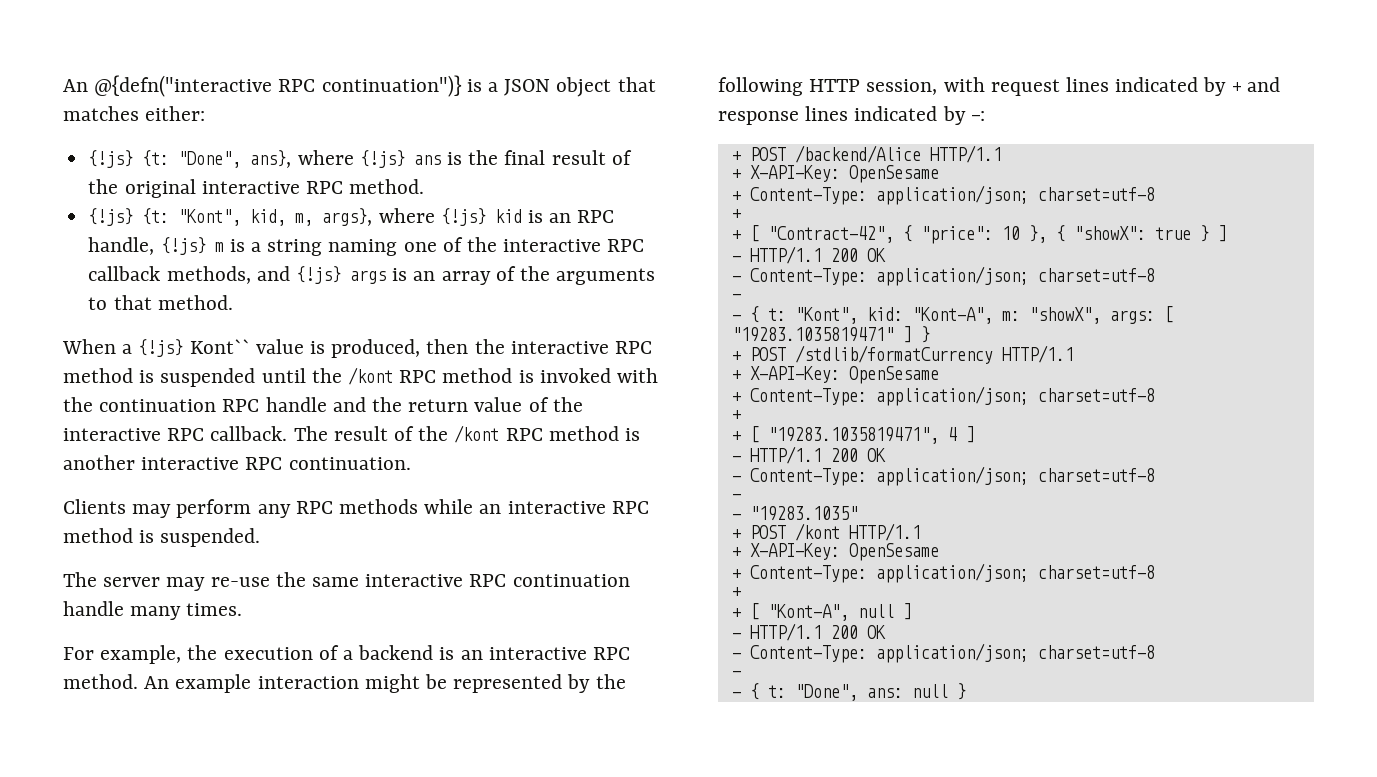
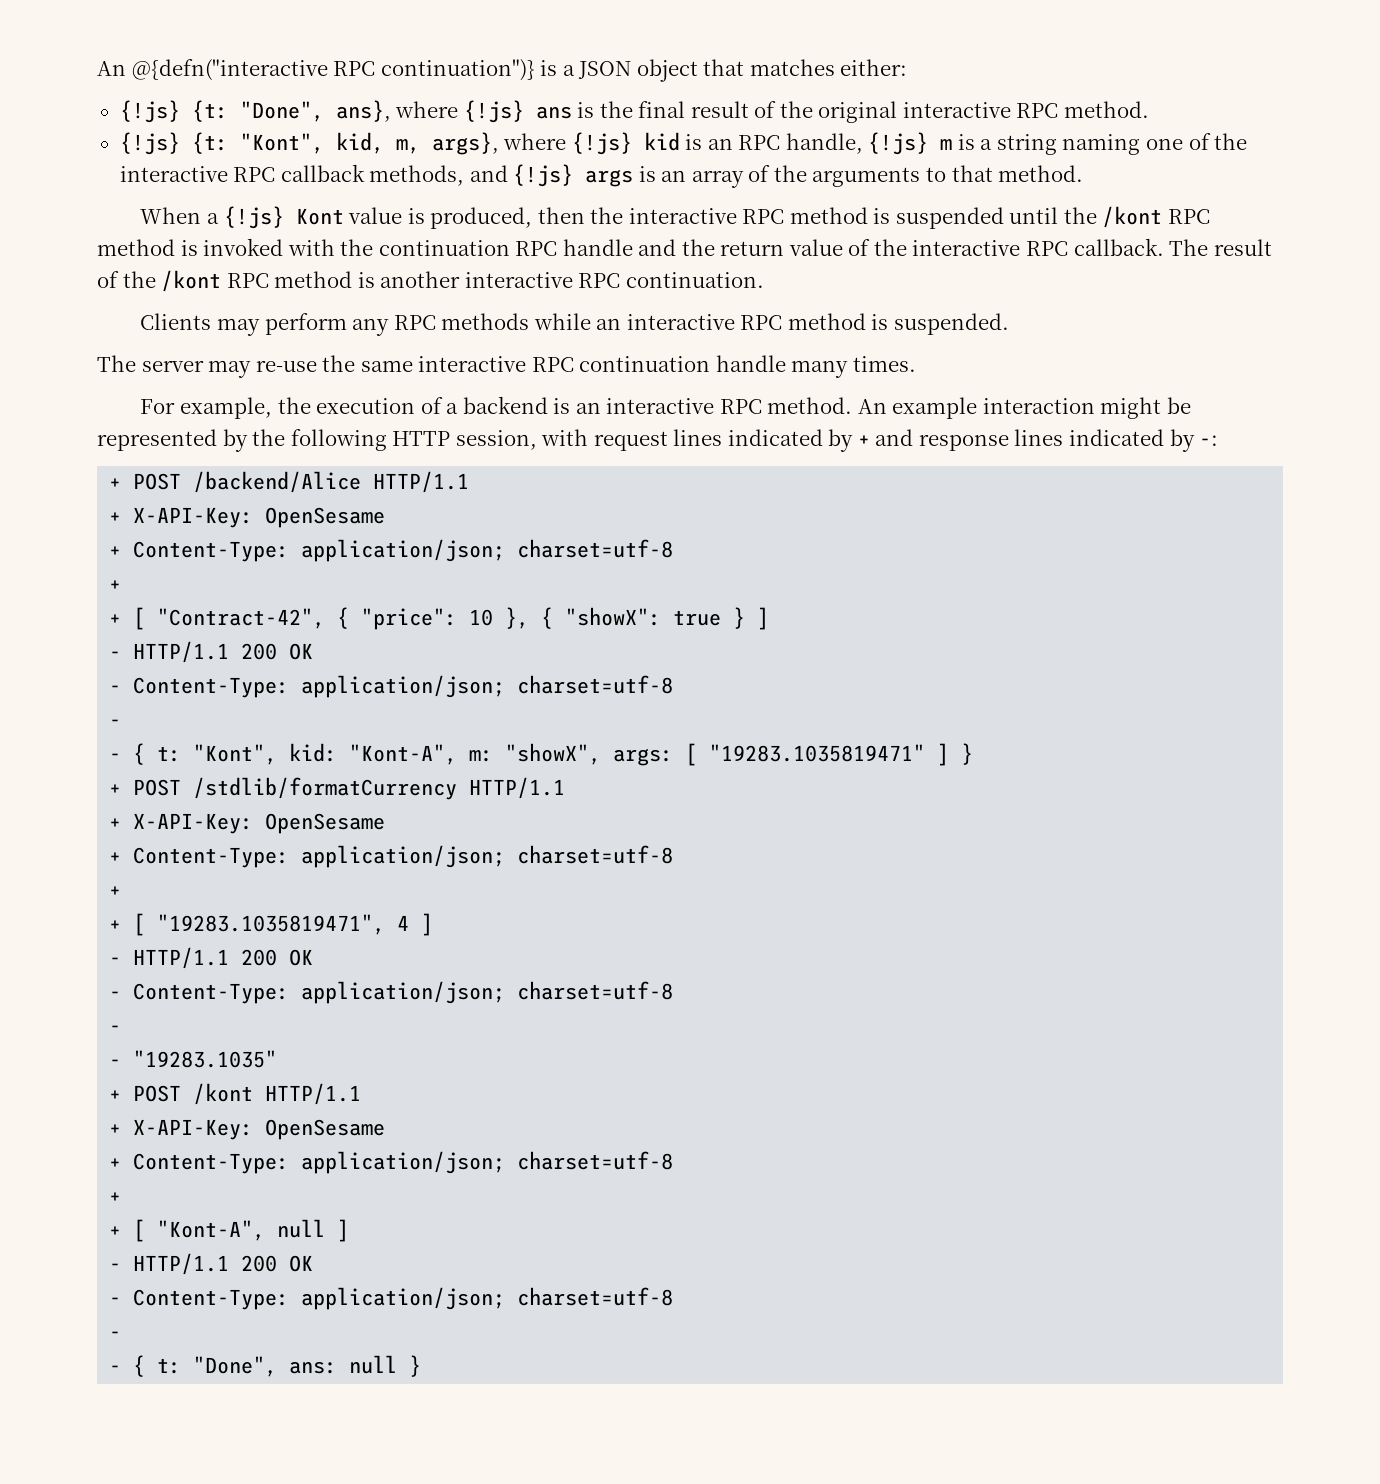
- When a {!js} Kont`` value is produced, then the interactive RPC method is suspended until the /kont RPC method is invoked with the continuation RPC handle and the return value of the interactive RPC callback.
+ When a {!js} Kont value is produced, then the interactive RPC method is suspended until the /kont RPC method is invoked with the continuation RPC handle and the return value of the interactive RPC callback.

